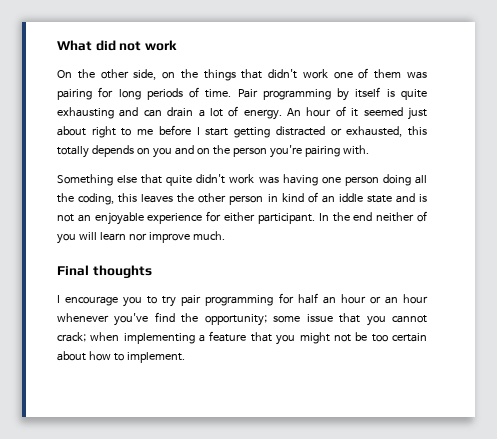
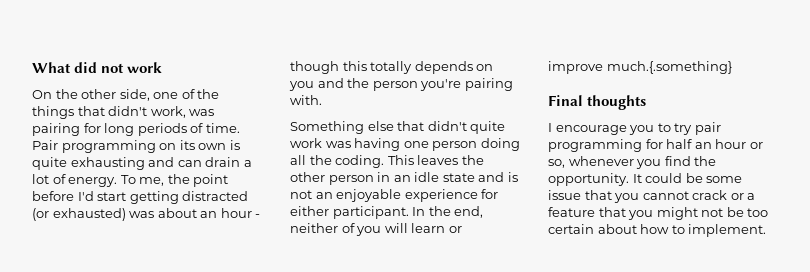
- On the other side, on the things that didn't work one of them was pairing for long periods of time.
+ On the other side, one of the things that didn't work, was pairing for long periods of time.
- Pair programming by itself is quite exhausting and can drain a lot of energy.
+ Pair programming on its own is quite exhausting and can drain a lot of energy.
- An hour of it seemed just about right to me before I start getting distracted or exhausted, this totally depends on you and on the person you're pairing with.
+ To me, the point before I'd start getting distracted (or exhausted) was about an hour - though this totally depends on you and the person you're pairing with.
- Something else that quite didn't work was having one person doing all the coding, this leaves the other person in kind of an iddle state and is not an enjoyable experience for either participant.
+ Something else that didn't quite work was having one person doing all the coding. This leaves the other person in an idle state and is not an enjoyable experience for either participant.
- In the end neither of you will learn nor improve much.
+ In the end, neither of you will learn or improve much.{.something}
- I encourage you to try pair programming for half an hour or an hour whenever you've find the opportunity; some issue that you cannot crack; when implementing a feature that you might not be too certain about how to implement.
+ I encourage you to try pair programming for half an hour or so, whenever you find the opportunity. It could be some issue that you cannot crack or a feature that you might not be too certain about how to implement.

